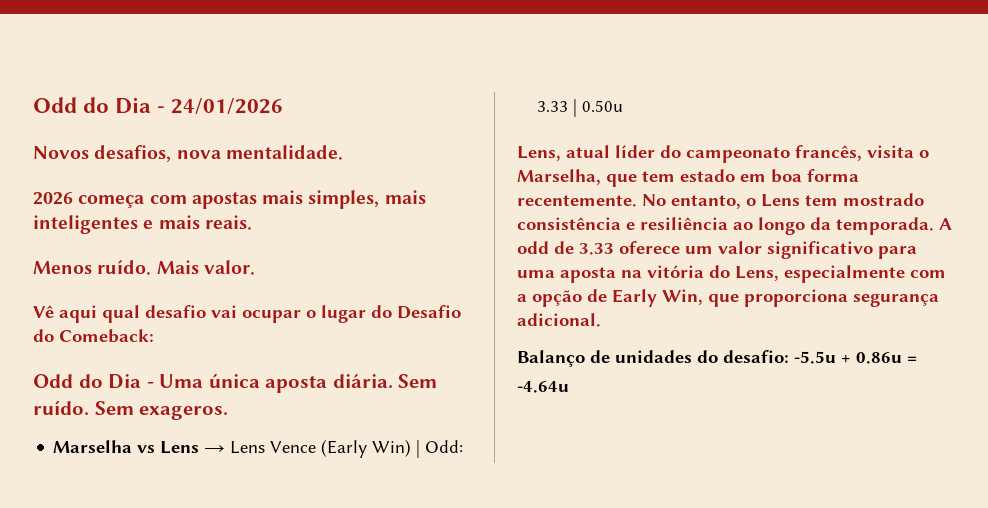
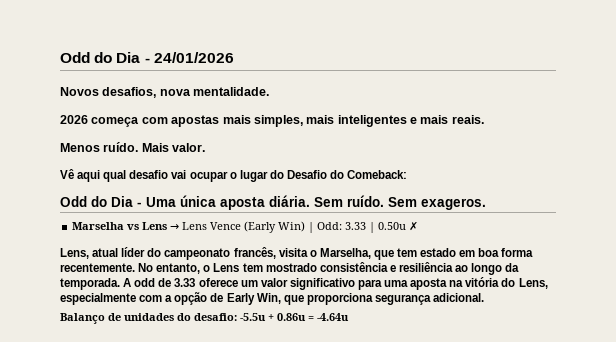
- Marselha vs Lens → Lens Vence (Early Win) | Odd: 3.33 | 0.50u
+ Marselha vs Lens → Lens Vence (Early Win) | Odd: 3.33 | 0.50u ✗

